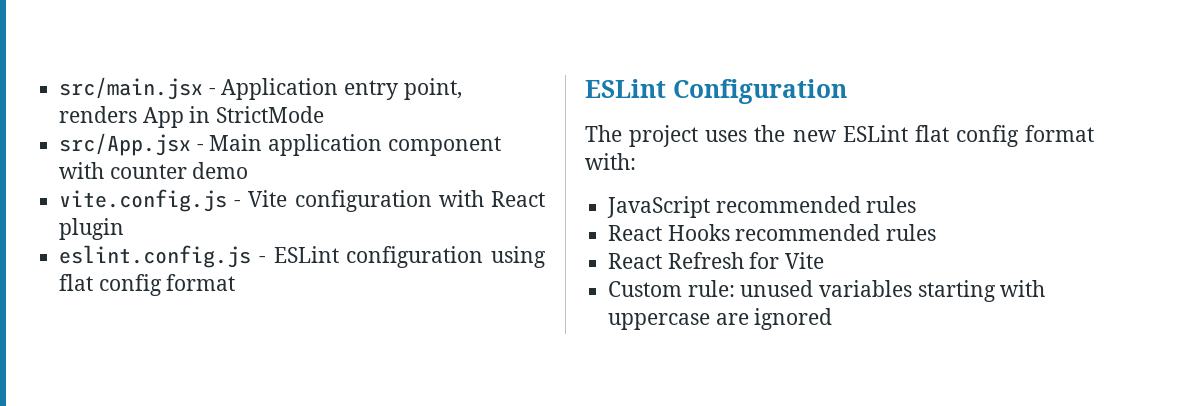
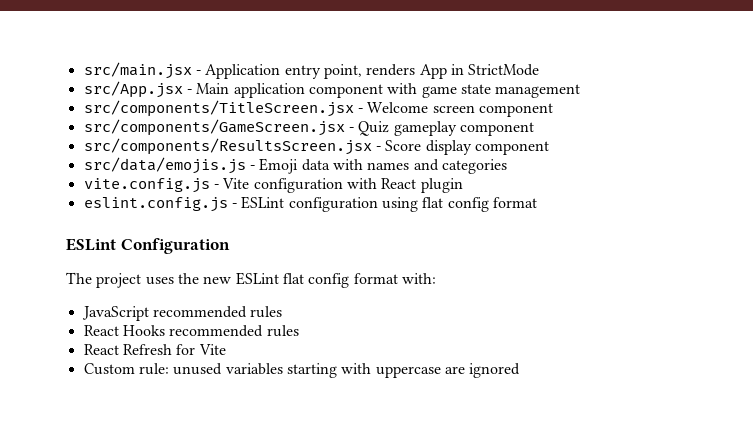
- src/App.jsx - Main application component with counter demo
+ src/App.jsx - Main application component with game state management
+ src/components/TitleScreen.jsx - Welcome screen component
+ src/components/GameScreen.jsx - Quiz gameplay component
+ src/components/ResultsScreen.jsx - Score display component
+ src/data/emojis.js - Emoji data with names and categories

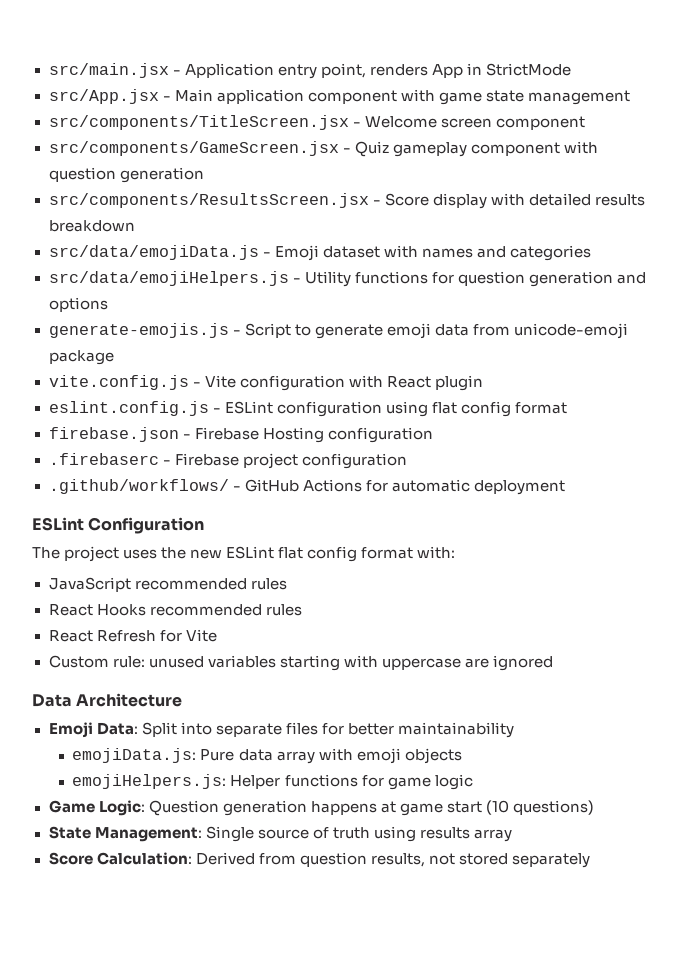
- src/components/GameScreen.jsx - Quiz gameplay component
+ src/components/GameScreen.jsx - Quiz gameplay component with question generation
- src/components/ResultsScreen.jsx - Score display component
- src/data/emojis.js - Emoji data with names and categories
+ src/components/ResultsScreen.jsx - Score display with detailed results breakdown
+ src/data/emojiData.js - Emoji dataset with names and categories
+ src/data/emojiHelpers.js - Utility functions for question generation and options
+ generate-emojis.js - Script to generate emoji data from unicode-emoji package
+ firebase.json - Firebase Hosting configuration
+ .firebaserc - Firebase project configuration
+ .github/workflows/ - GitHub Actions for automatic deployment
+ Data Architecture
+ Emoji Data: Split into separate files for better maintainability
+ emojiData.js: Pure data array with emoji objects
+ emojiHelpers.js: Helper functions for game logic
+ Game Logic: Question generation happens at game start (10 questions)
+ State Management: Single source of truth using results array
+ Score Calculation: Derived from question results, not stored separately

